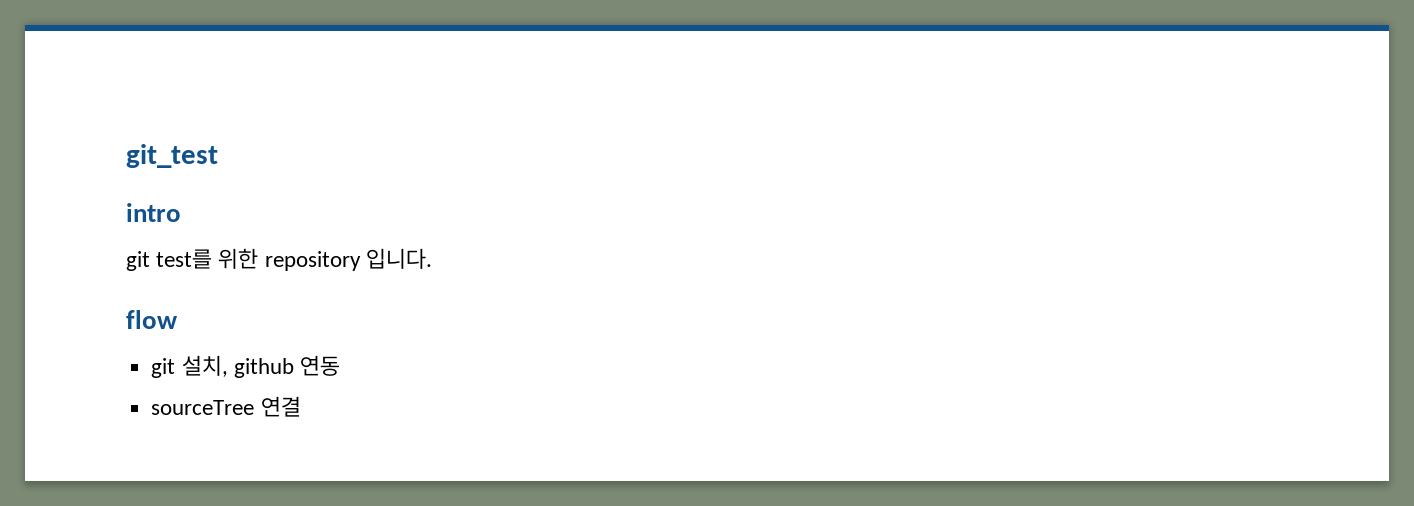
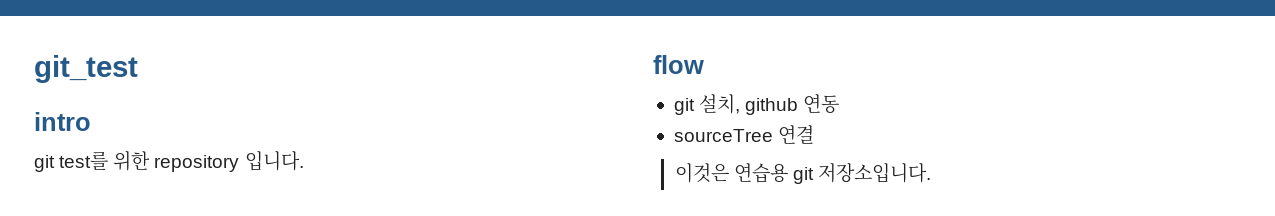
+ 이것은 연습용 git 저장소입니다.

